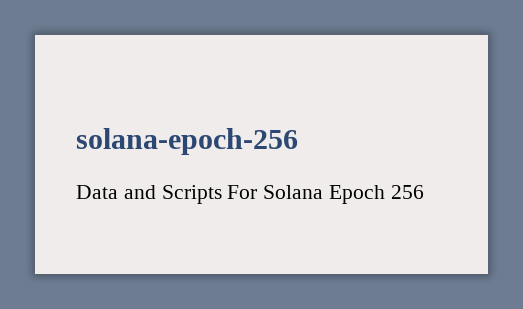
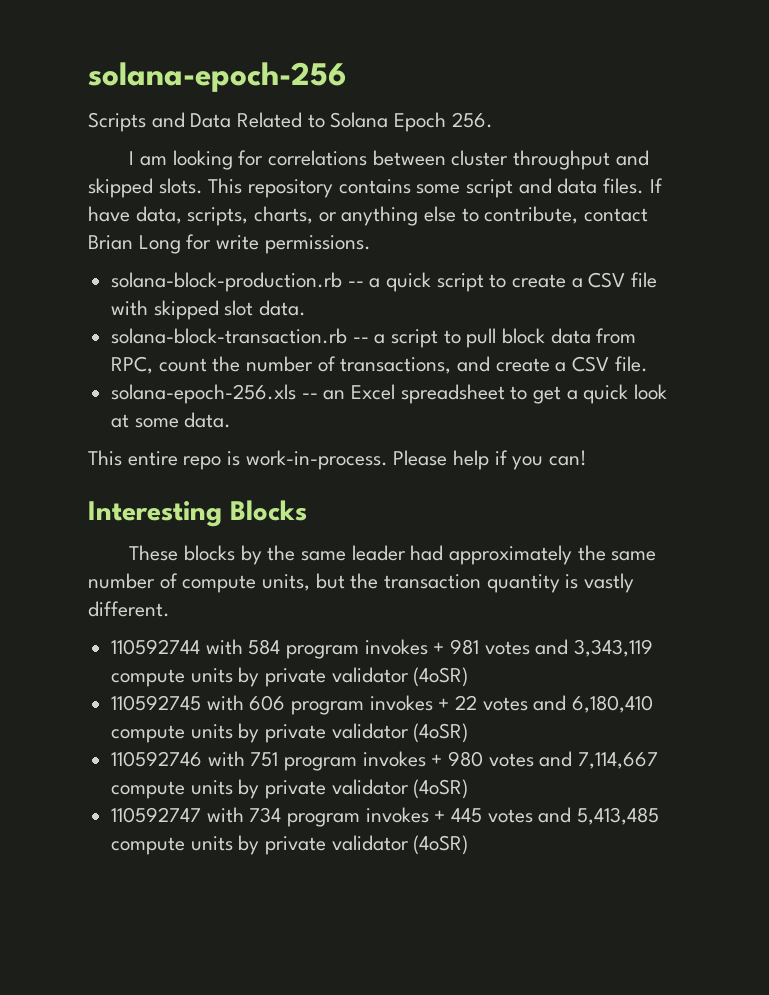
- Data and Scripts For Solana Epoch 256
+ Scripts and Data Related to Solana Epoch 256.
+ I am looking for correlations between cluster throughput and skipped slots. This repository contains some script and data files. If have data, scripts, charts, or anything else to contribute, contact Brian Long for write permissions.
+ solana-block-production.rb -- a quick script to create a CSV file with skipped slot data.
+ solana-block-transaction.rb -- a script to pull block data from RPC, count the number of transactions, and create a CSV file.
+ solana-epoch-256.xls -- an Excel spreadsheet to get a quick look at some data.
+ This entire repo is work-in-process. Please help if you can!
+ Interesting Blocks
+ These blocks by the same leader had approximately the same number of compute units, but the transaction quantity is vastly different.
+ 110592744 with 584 program invokes + 981 votes and 3,343,119 compute units by private validator (4oSR)
+ 110592745 with 606 program invokes + 22 votes and 6,180,410 compute units by private validator (4oSR)
+ 110592746 with 751 program invokes + 980 votes and 7,114,667 compute units by private validator (4oSR)
+ 110592747 with 734 program invokes + 445 votes and 5,413,485 compute units by private validator (4oSR)

